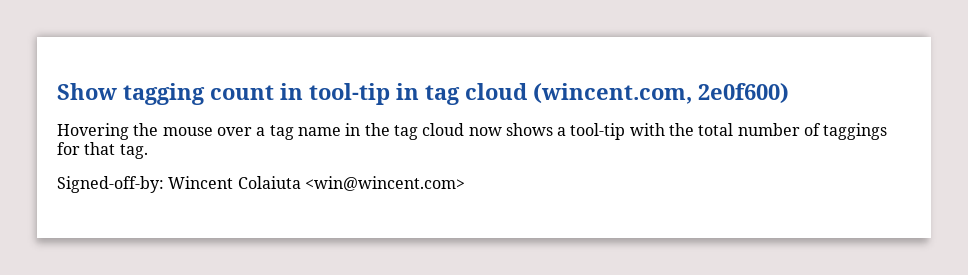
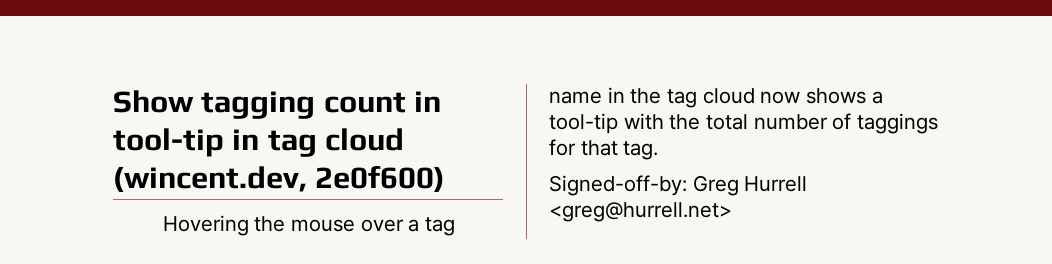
- Show tagging count in tool-tip in tag cloud (wincent.com, 2e0f600)
+ Show tagging count in tool-tip in tag cloud (wincent.dev, 2e0f600)
- Signed-off-by: Wincent Colaiuta <win@wincent.com>
+ Signed-off-by: Greg Hurrell <greg@hurrell.net>

